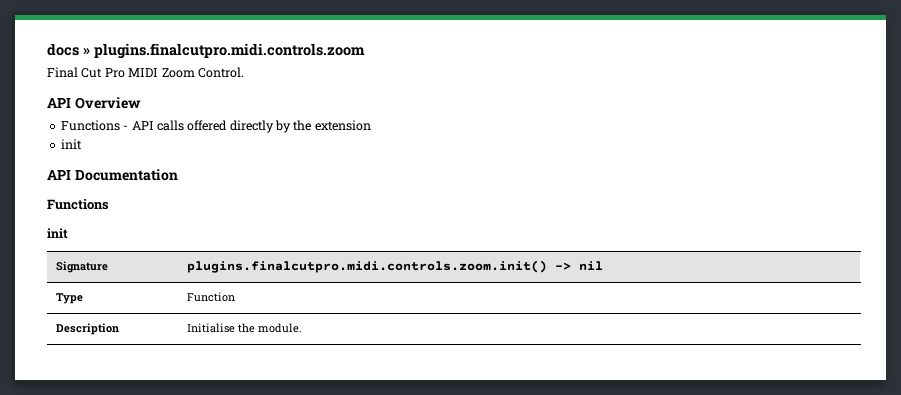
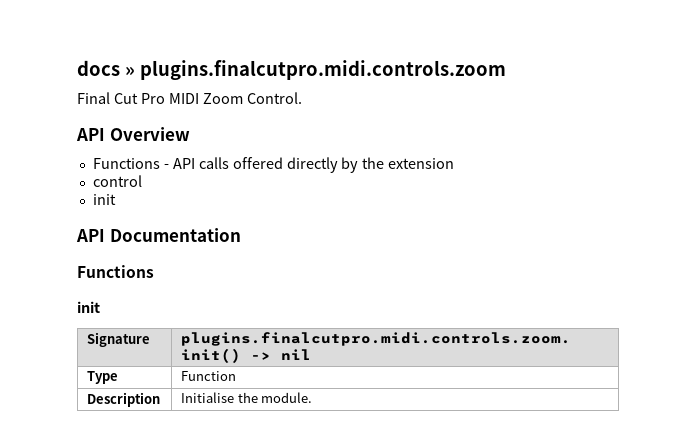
+ control

